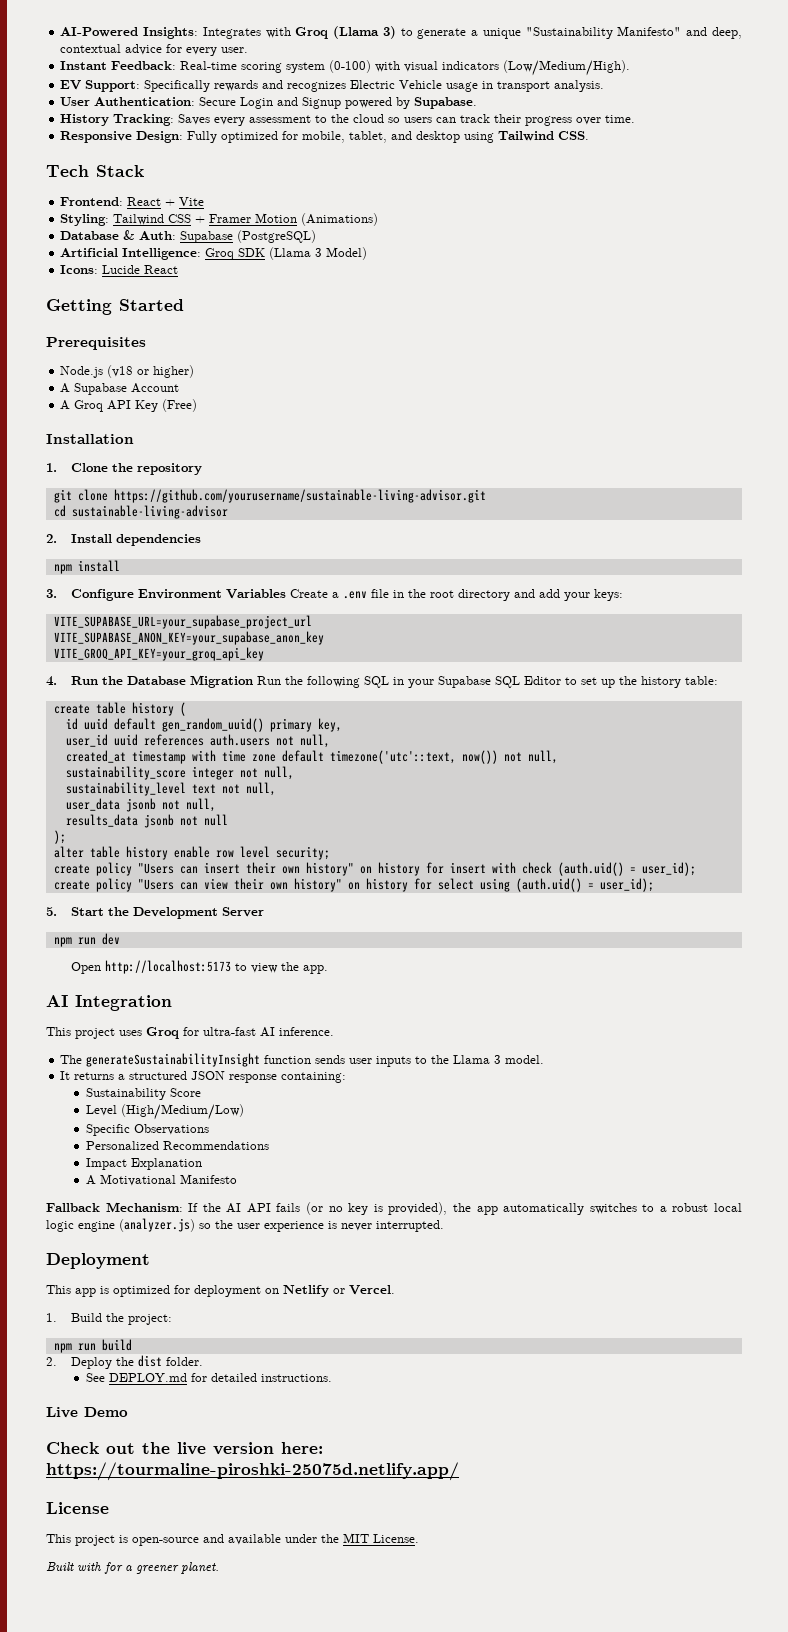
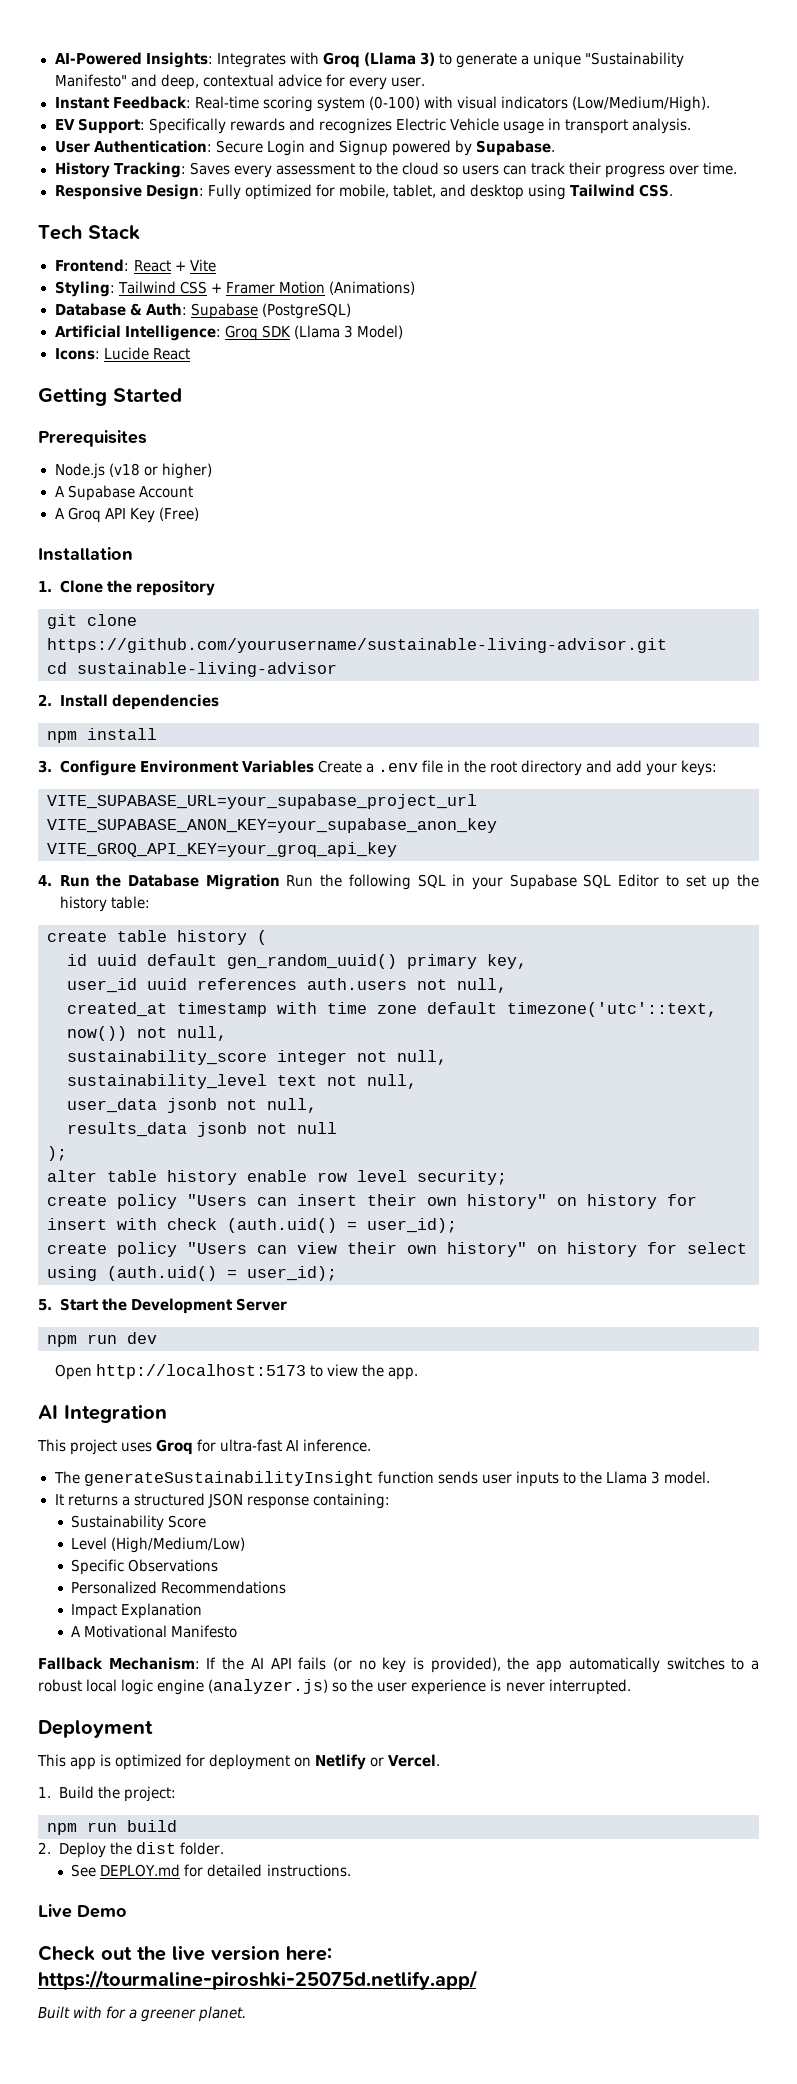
- License
- This project is open-source and available under the MIT License.

